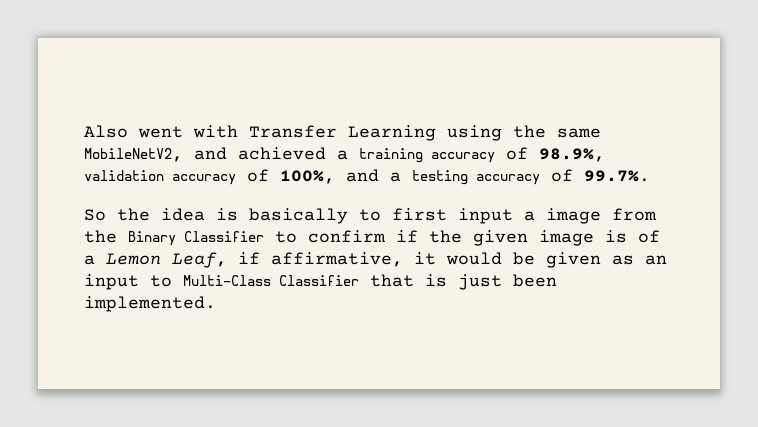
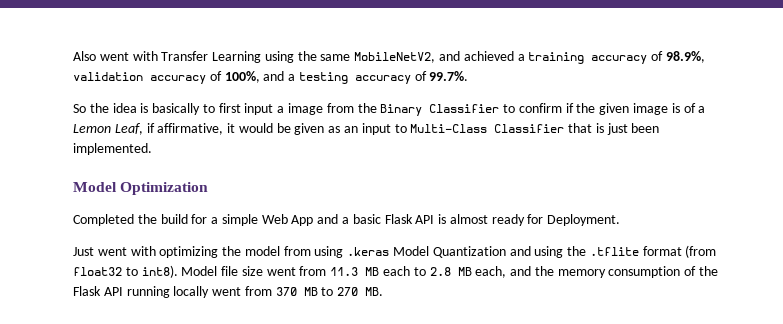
+ Model Optimization
+ Completed the build for a simple Web App and a basic Flask API is almost ready for Deployment.
+ Just went with optimizing the model from using .keras Model Quantization and using the .tflite format (from float32 to int8). Model file size went from 11.3 MB each to 2.8 MB each, and the memory consumption of the Flask API running locally went from 370 MB to 270 MB.

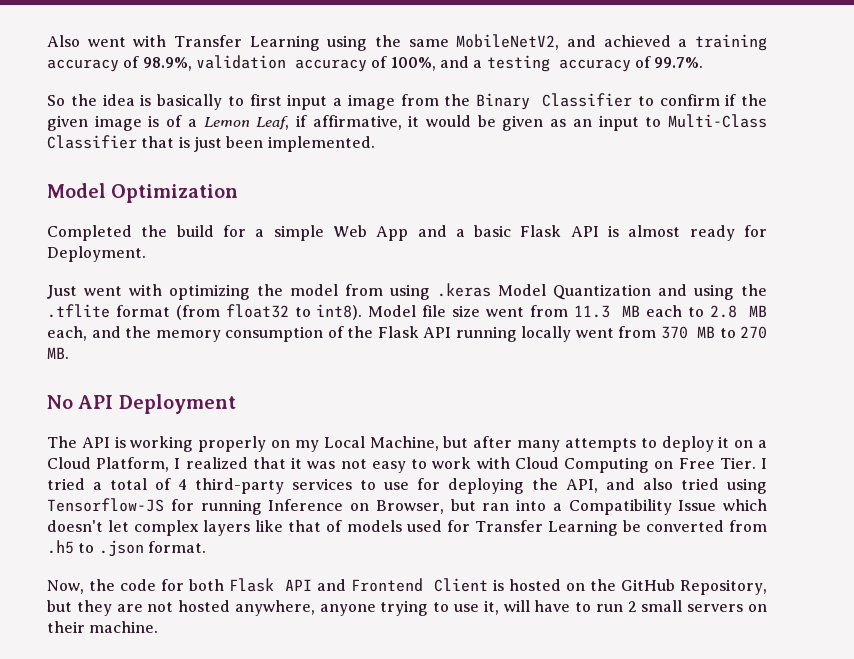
+ No API Deployment
+ The API is working properly on my Local Machine, but after many attempts to deploy it on a Cloud Platform, I realized that it was not easy to work with Cloud Computing on Free Tier. I tried a total of 4 third-party services to use for deploying the API, and also tried using Tensorflow-JS for running Inference on Browser, but ran into a Compatibility Issue which doesn't let complex layers like that of models used for Transfer Learning be converted from .h5 to .json format.
+ Now, the code for both Flask API and Frontend Client is hosted on the GitHub Repository, but they are not hosted anywhere, anyone trying to use it, will have to run 2 small servers on their machine.

